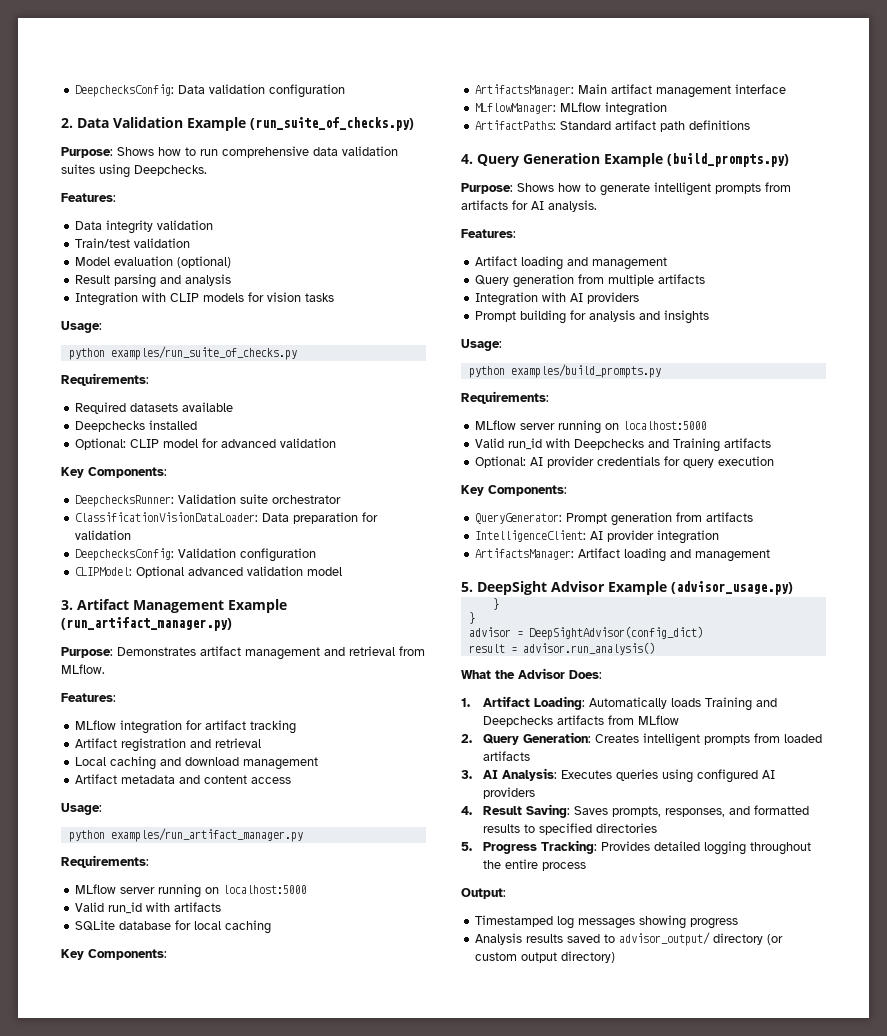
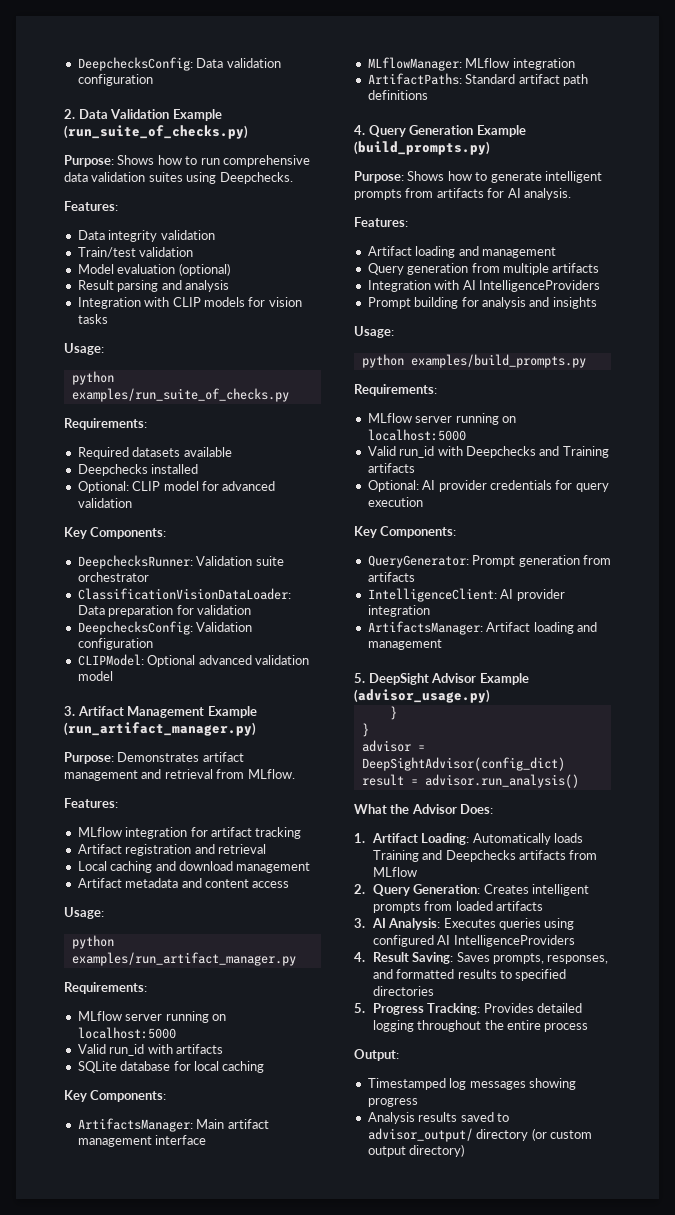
- Integration with AI providers
+ Integration with AI IntelligenceProviders
- 3. AI Analysis: Executes queries using configured AI providers
+ 3. AI Analysis: Executes queries using configured AI IntelligenceProviders

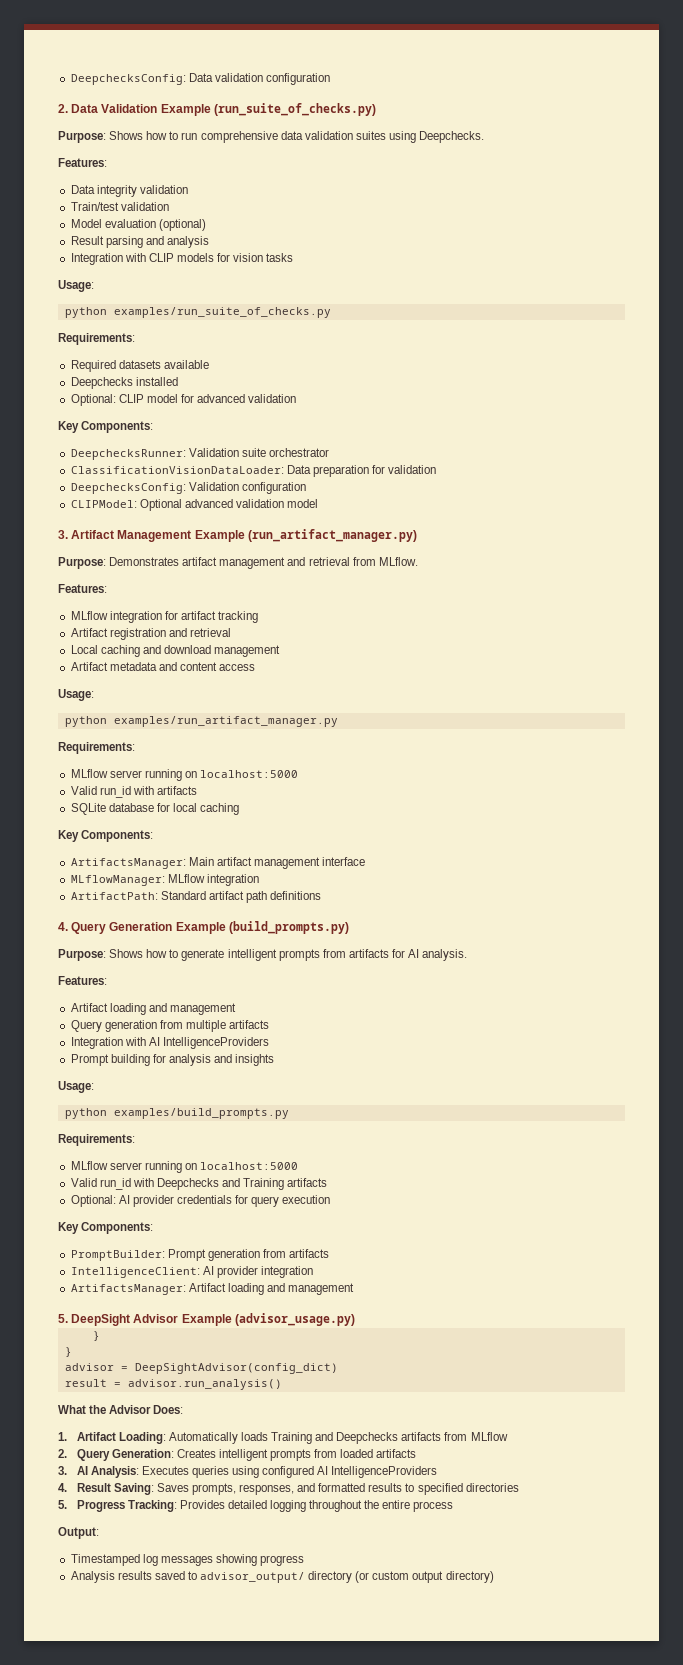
- ArtifactPaths: Standard artifact path definitions
+ ArtifactPath: Standard artifact path definitions
- QueryGenerator: Prompt generation from artifacts
+ PromptBuilder: Prompt generation from artifacts

